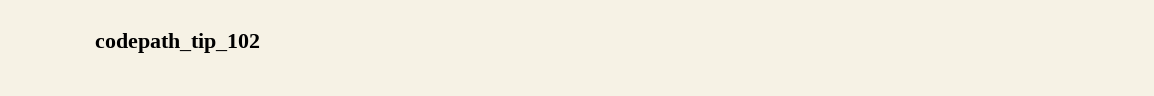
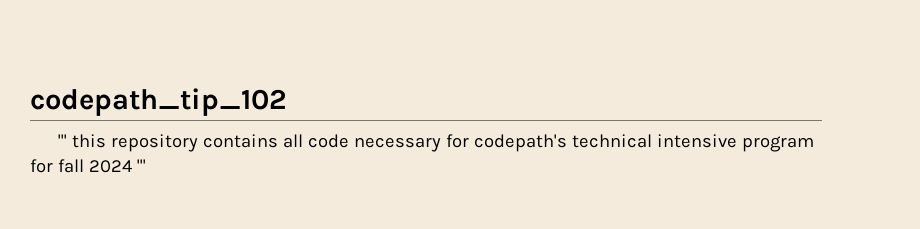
+ ''' this repository contains all code necessary for codepath's technical intensive program for fall 2024 '''

